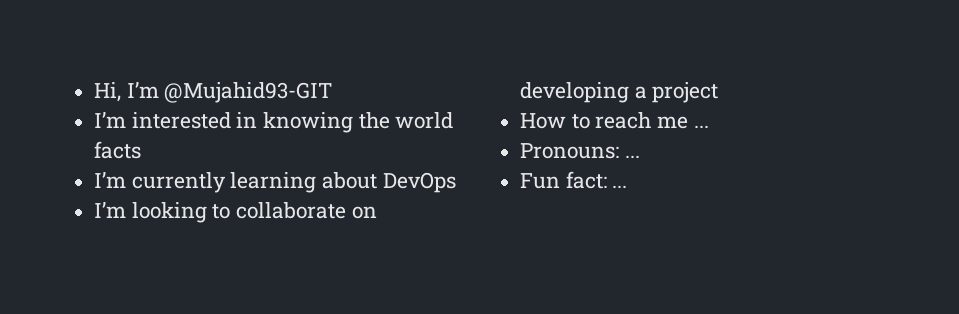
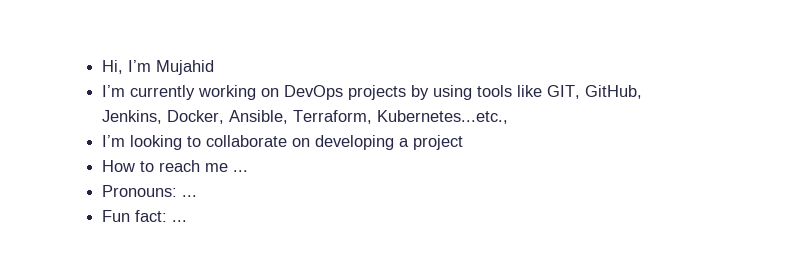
- Hi, I’m @Mujahid93-GIT
- I’m interested in knowing the world facts
+ Hi, I’m Mujahid
- I’m currently learning about DevOps
+ I’m currently working on DevOps projects by using tools like GIT, GitHub, Jenkins, Docker, Ansible, Terraform, Kubernetes...etc.,

